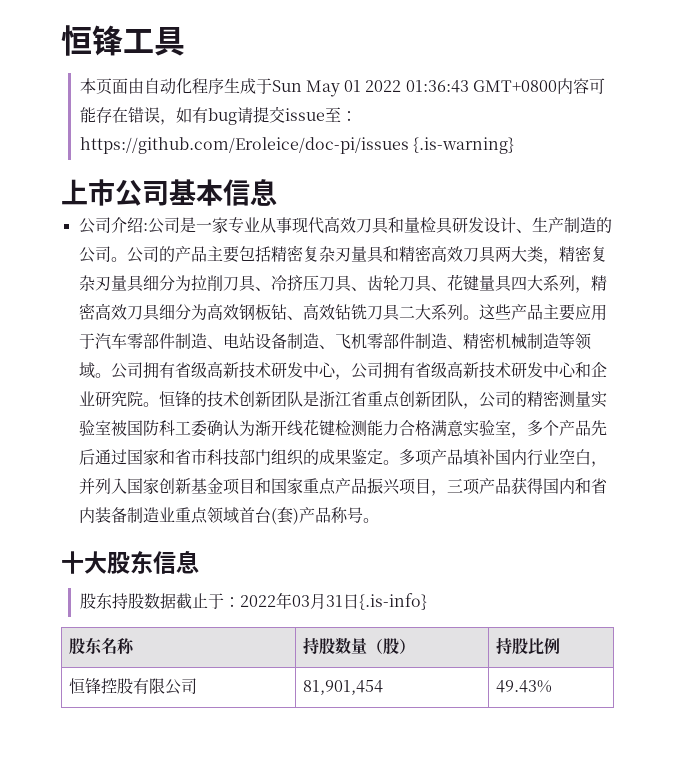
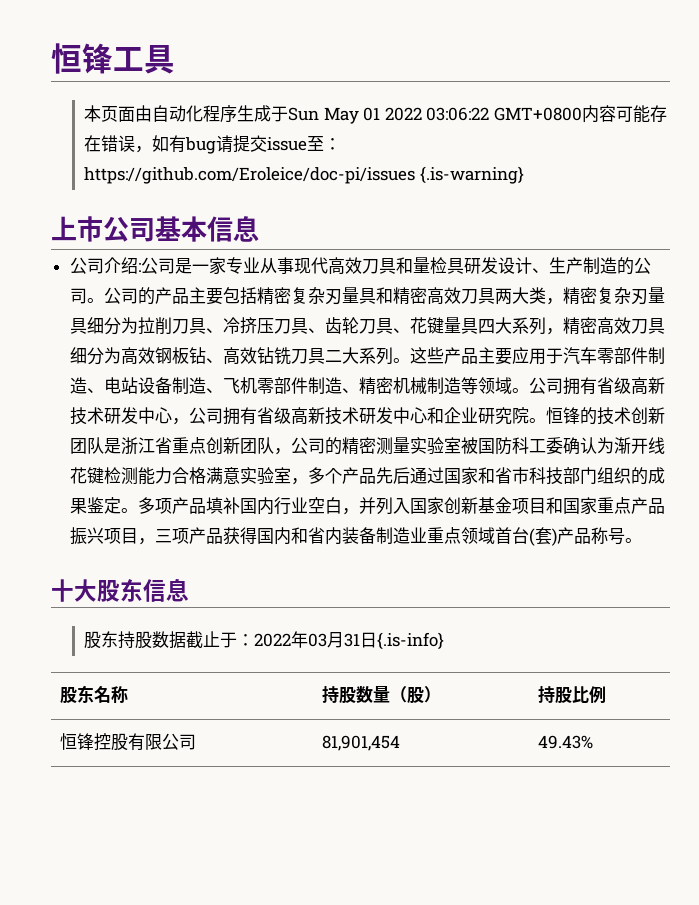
- 本页面由自动化程序生成于Sun May 01 2022 01:36:43 GMT+0800内容可能存在错误，如有bug请提交issue至：https://github.com/Eroleice/doc-pi/issues {.is-warning}
+ 本页面由自动化程序生成于Sun May 01 2022 03:06:22 GMT+0800内容可能存在错误，如有bug请提交issue至：https://github.com/Eroleice/doc-pi/issues {.is-warning}

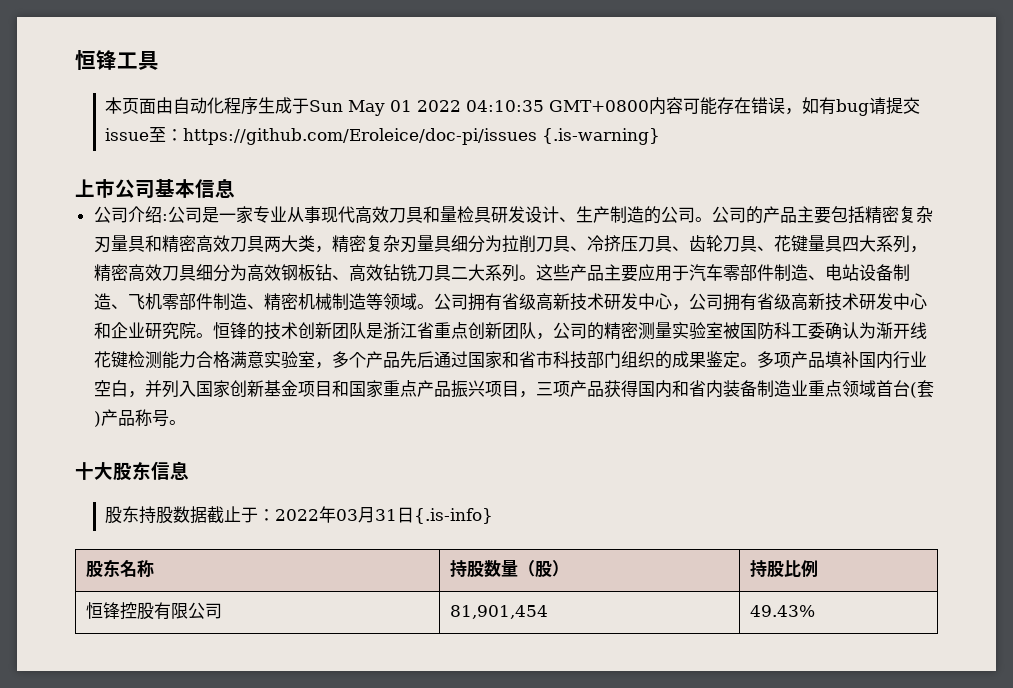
- 本页面由自动化程序生成于Sun May 01 2022 03:06:22 GMT+0800内容可能存在错误，如有bug请提交issue至：https://github.com/Eroleice/doc-pi/issues {.is-warning}
+ 本页面由自动化程序生成于Sun May 01 2022 04:10:35 GMT+0800内容可能存在错误，如有bug请提交issue至：https://github.com/Eroleice/doc-pi/issues {.is-warning}

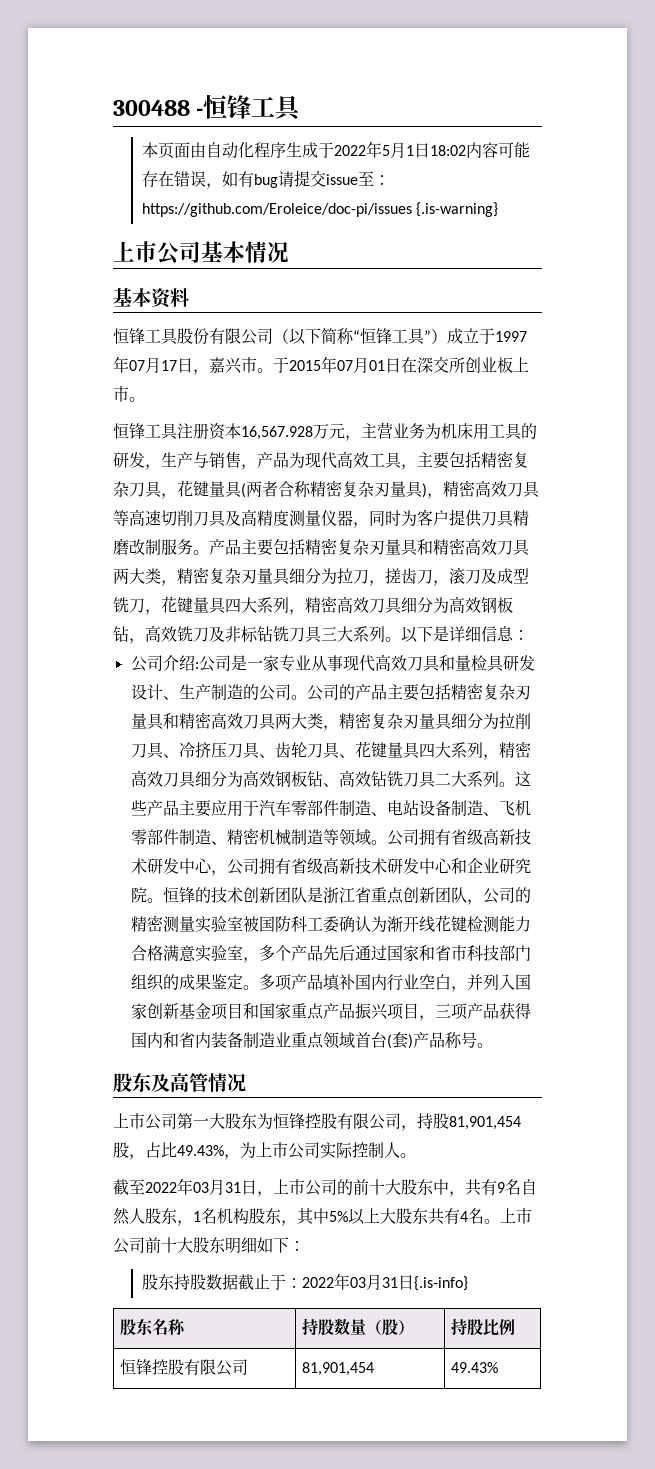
- 恒锋工具
+ 300488 -恒锋工具
- 本页面由自动化程序生成于Sun May 01 2022 04:10:35 GMT+0800内容可能存在错误，如有bug请提交issue至：https://github.com/Eroleice/doc-pi/issues {.is-warning}
+ 本页面由自动化程序生成于2022年5月1日18:02内容可能存在错误，如有bug请提交issue至：https://github.com/Eroleice/doc-pi/issues {.is-warning}
- 上市公司基本信息
+ 上市公司基本情况
+ 基本资料
+ 恒锋工具股份有限公司（以下简称“恒锋工具”）成立于1997年07月17日，嘉兴市。于2015年07月01日在深交所创业板上市。
+ 恒锋工具注册资本16,567.928万元，主营业务为机床用工具的研发，生产与销售，产品为现代高效工具，主要包括精密复杂刀具，花键量具(两者合称精密复杂刃量具)，精密高效刀具等高速切削刀具及高精度测量仪器，同时为客户提供刀具精磨改制服务。产品主要包括精密复杂刃量具和精密高效刀具两大类，精密复杂刃量具细分为拉刀，搓齿刀，滚刀及成型铣刀，花键量具四大系列，精密高效刀具细分为高效钢板钻，高效铣刀及非标钻铣刀具三大系列。以下是详细信息：
- 十大股东信息
+ 股东及高管情况
+ 上市公司第一大股东为恒锋控股有限公司，持股81,901,454股，占比49.43%，为上市公司实际控制人。
+ 截至2022年03月31日，上市公司的前十大股东中，共有9名自然人股东，1名机构股东，其中5%以上大股东共有4名。上市公司前十大股东明细如下：

